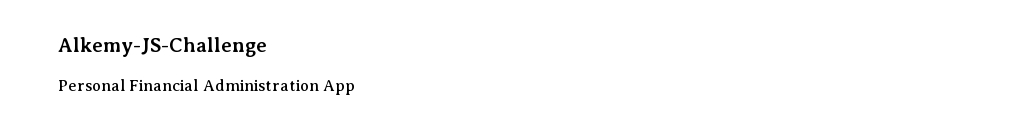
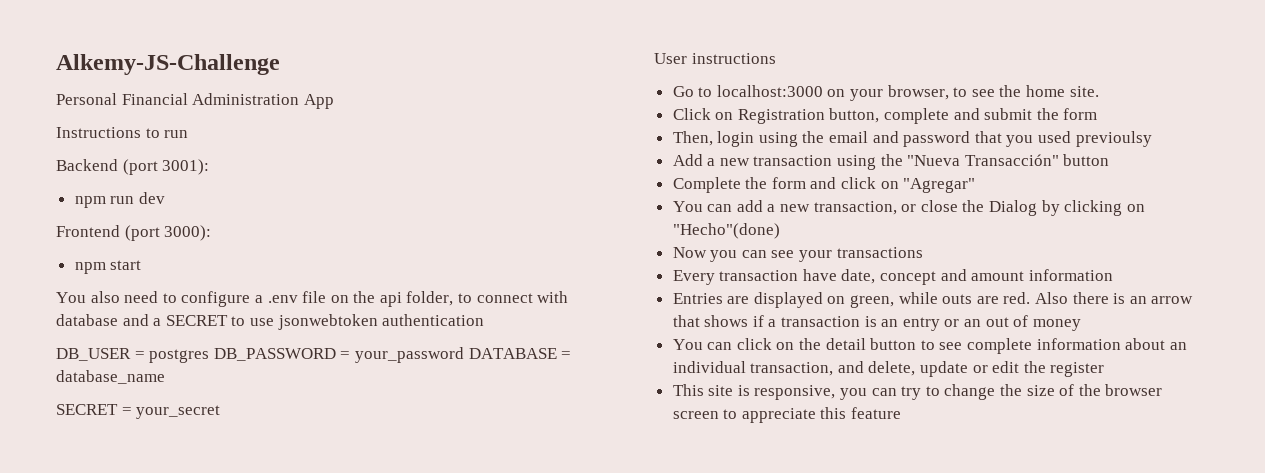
+ Instructions to run
+ Backend (port 3001):
+ npm run dev
+ Frontend (port 3000):
+ npm start
+ You also need to configure a .env file on the api folder, to connect with database and a SECRET to use jsonwebtoken authentication
+ DB_USER = postgres DB_PASSWORD = your_password DATABASE = database_name
+ SECRET = your_secret
+ User instructions
+ Go to localhost:3000 on your browser, to see the home site.
+ Click on Registration button, complete and submit the form
+ Then, login using the email and password that you used previoulsy
+ Add a new transaction using the "Nueva Transacción" button
+ Complete the form and click on "Agregar"
+ You can add a new transaction, or close the Dialog by clicking on "Hecho"(done)
+ Now you can see your transactions
+ Every transaction have date, concept and amount information
+ Entries are displayed on green, while outs are red. Also there is an arrow that shows if a transaction is an entry or an out of money
+ You can click on the detail button to see complete information about an individual transaction, and delete, update or edit the register
+ This site is responsive, you can try to change the size of the browser screen to appreciate this feature

